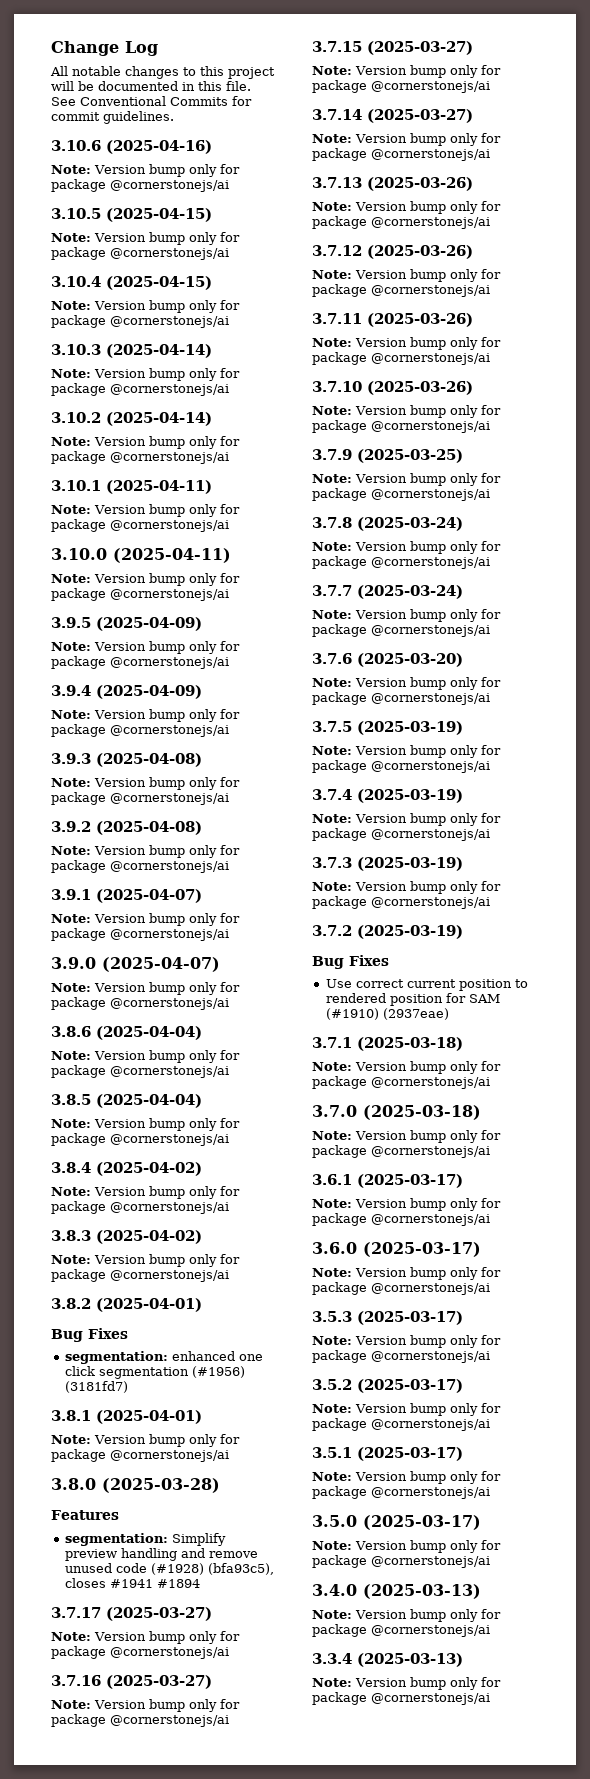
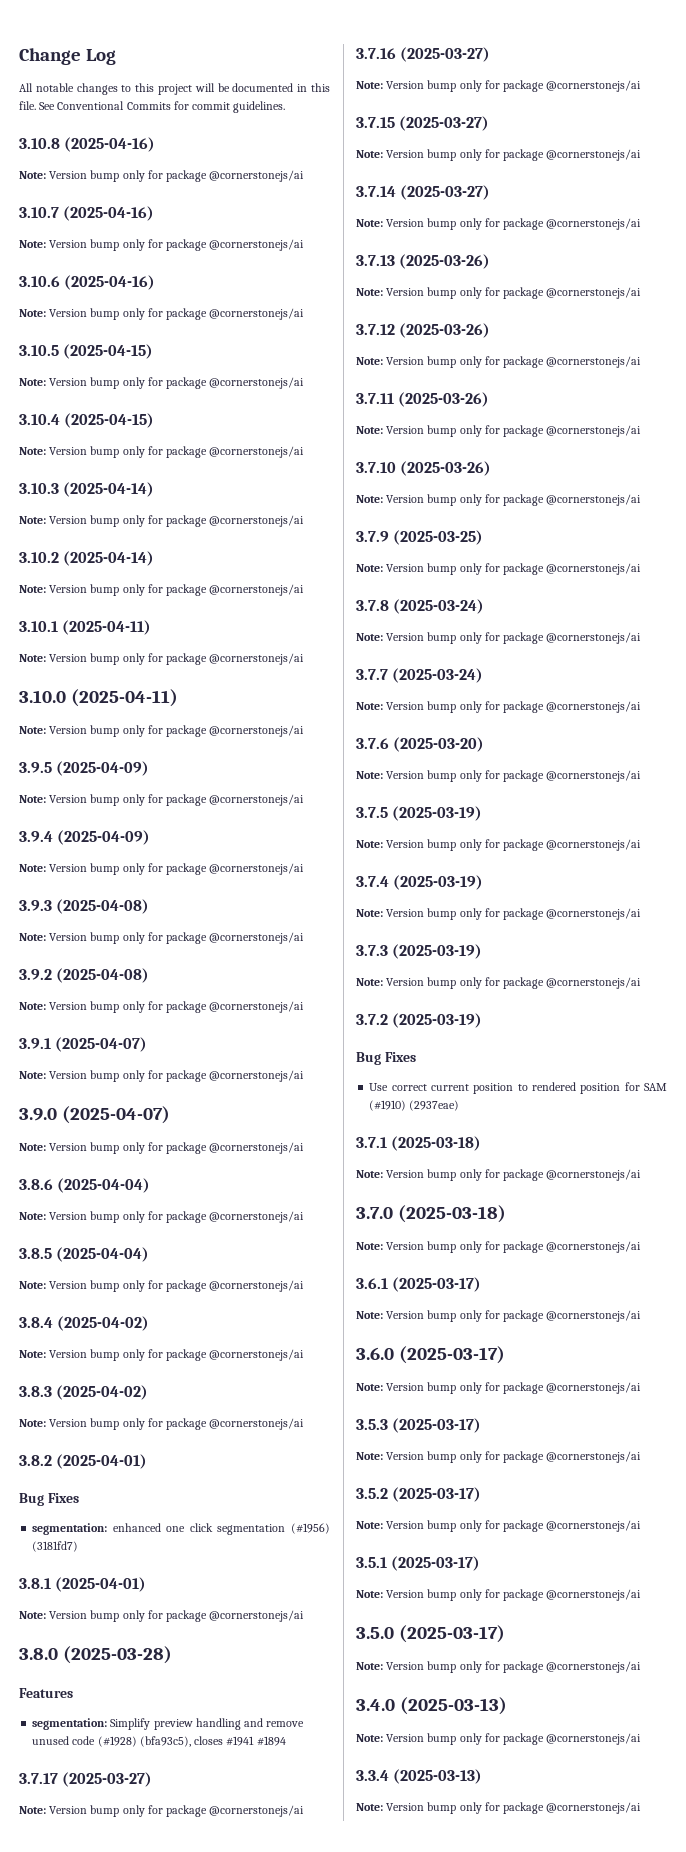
+ 3.10.8 (2025-04-16)
+ Note: Version bump only for package @cornerstonejs/ai
+ 3.10.7 (2025-04-16)
+ Note: Version bump only for package @cornerstonejs/ai

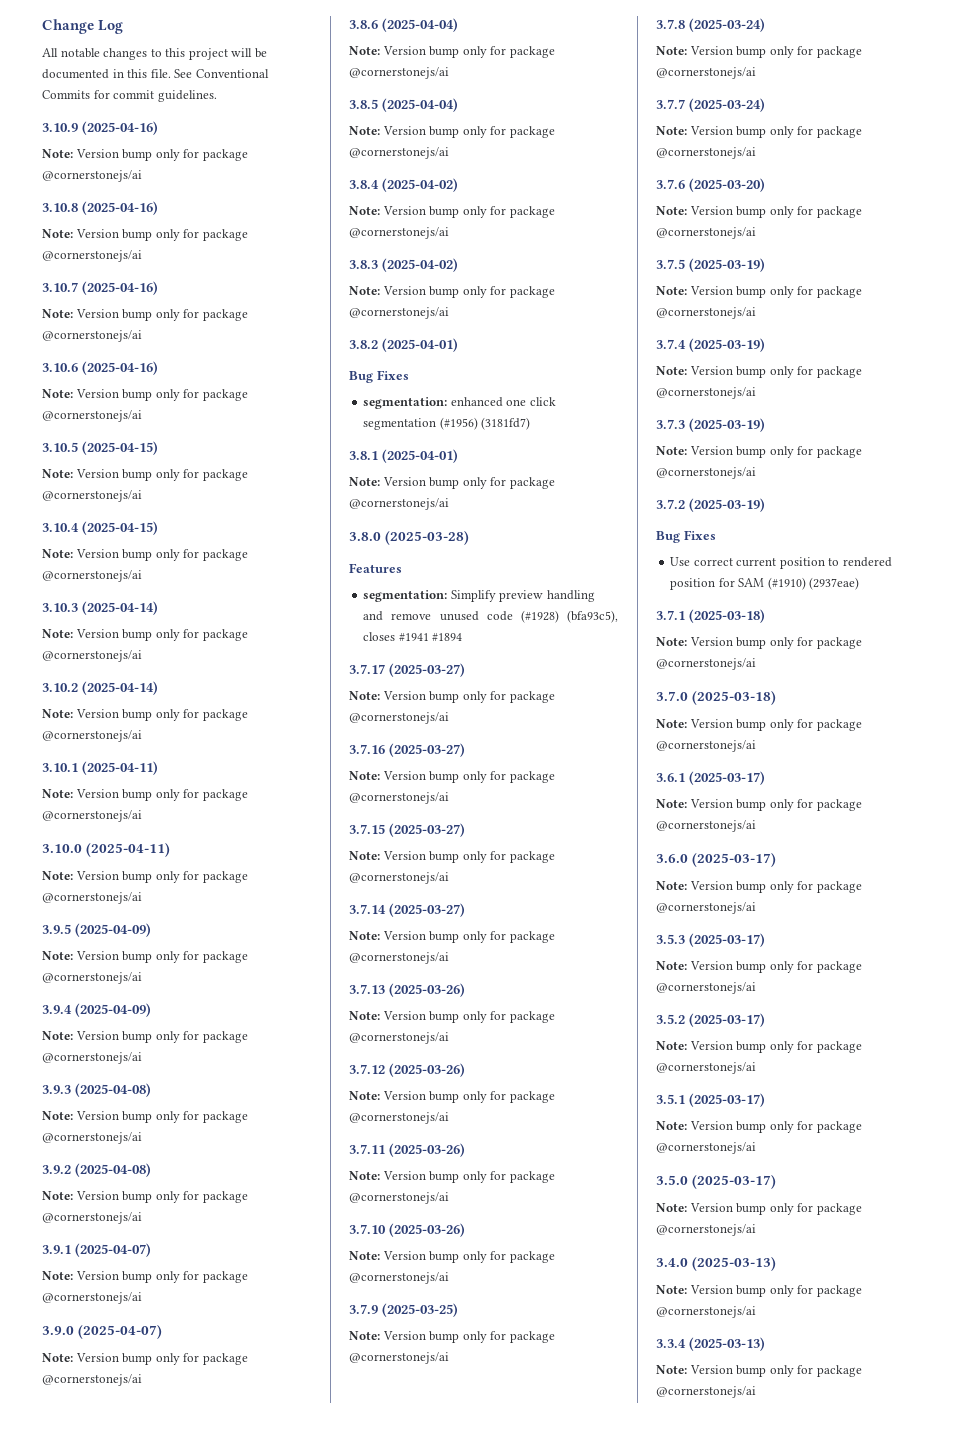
+ 3.10.9 (2025-04-16)
+ Note: Version bump only for package @cornerstonejs/ai

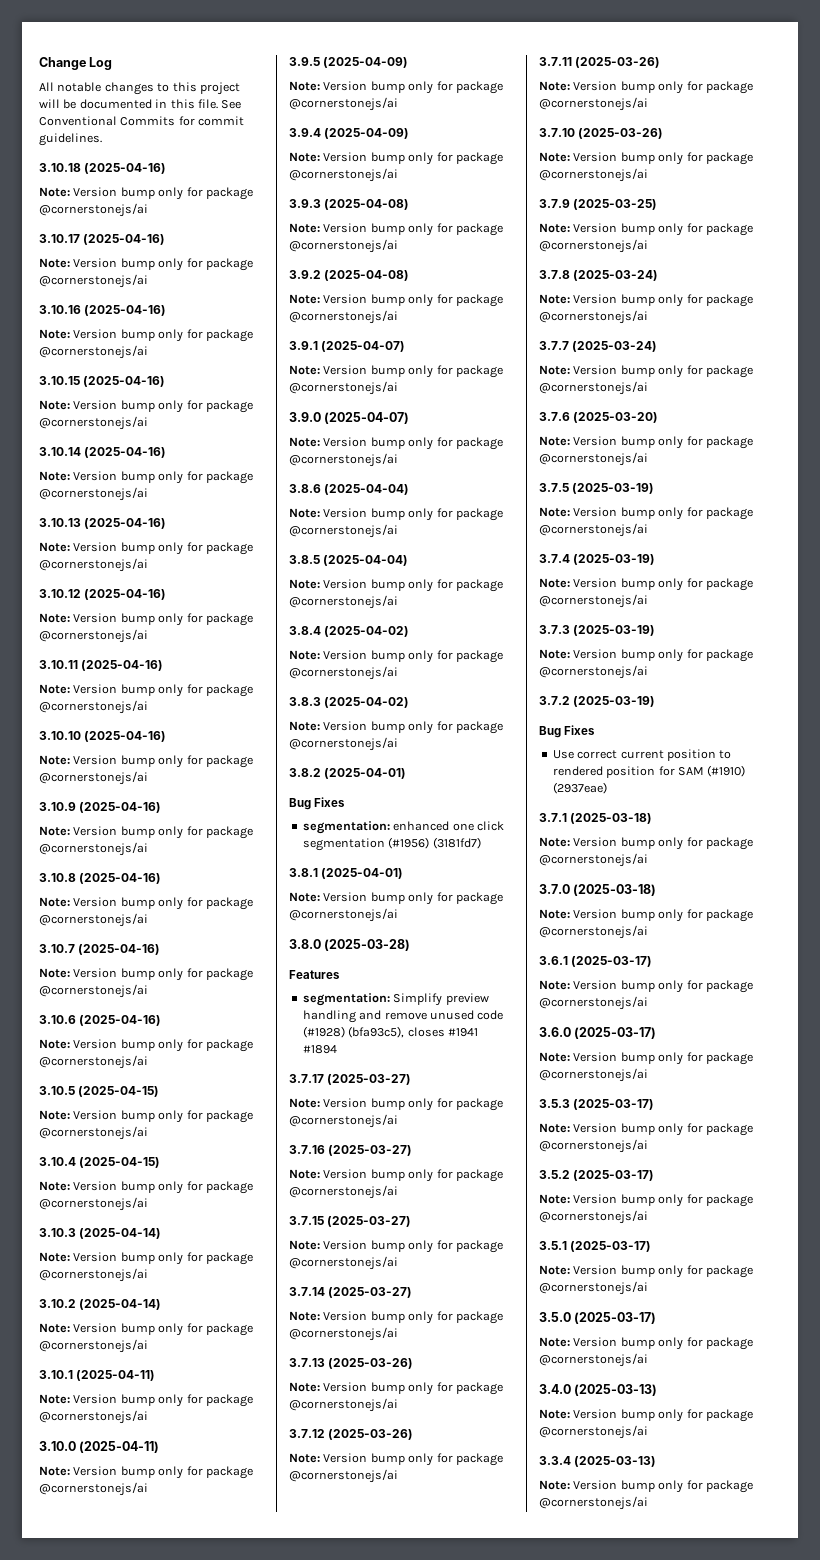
+ 3.10.18 (2025-04-16)
+ Note: Version bump only for package @cornerstonejs/ai
+ 3.10.17 (2025-04-16)
+ Note: Version bump only for package @cornerstonejs/ai
+ 3.10.16 (2025-04-16)
+ Note: Version bump only for package @cornerstonejs/ai
+ 3.10.15 (2025-04-16)
+ Note: Version bump only for package @cornerstonejs/ai
+ 3.10.14 (2025-04-16)
+ Note: Version bump only for package @cornerstonejs/ai
+ 3.10.13 (2025-04-16)
+ Note: Version bump only for package @cornerstonejs/ai
+ 3.10.12 (2025-04-16)
+ Note: Version bump only for package @cornerstonejs/ai
+ 3.10.11 (2025-04-16)
+ Note: Version bump only for package @cornerstonejs/ai
+ 3.10.10 (2025-04-16)
+ Note: Version bump only for package @cornerstonejs/ai

